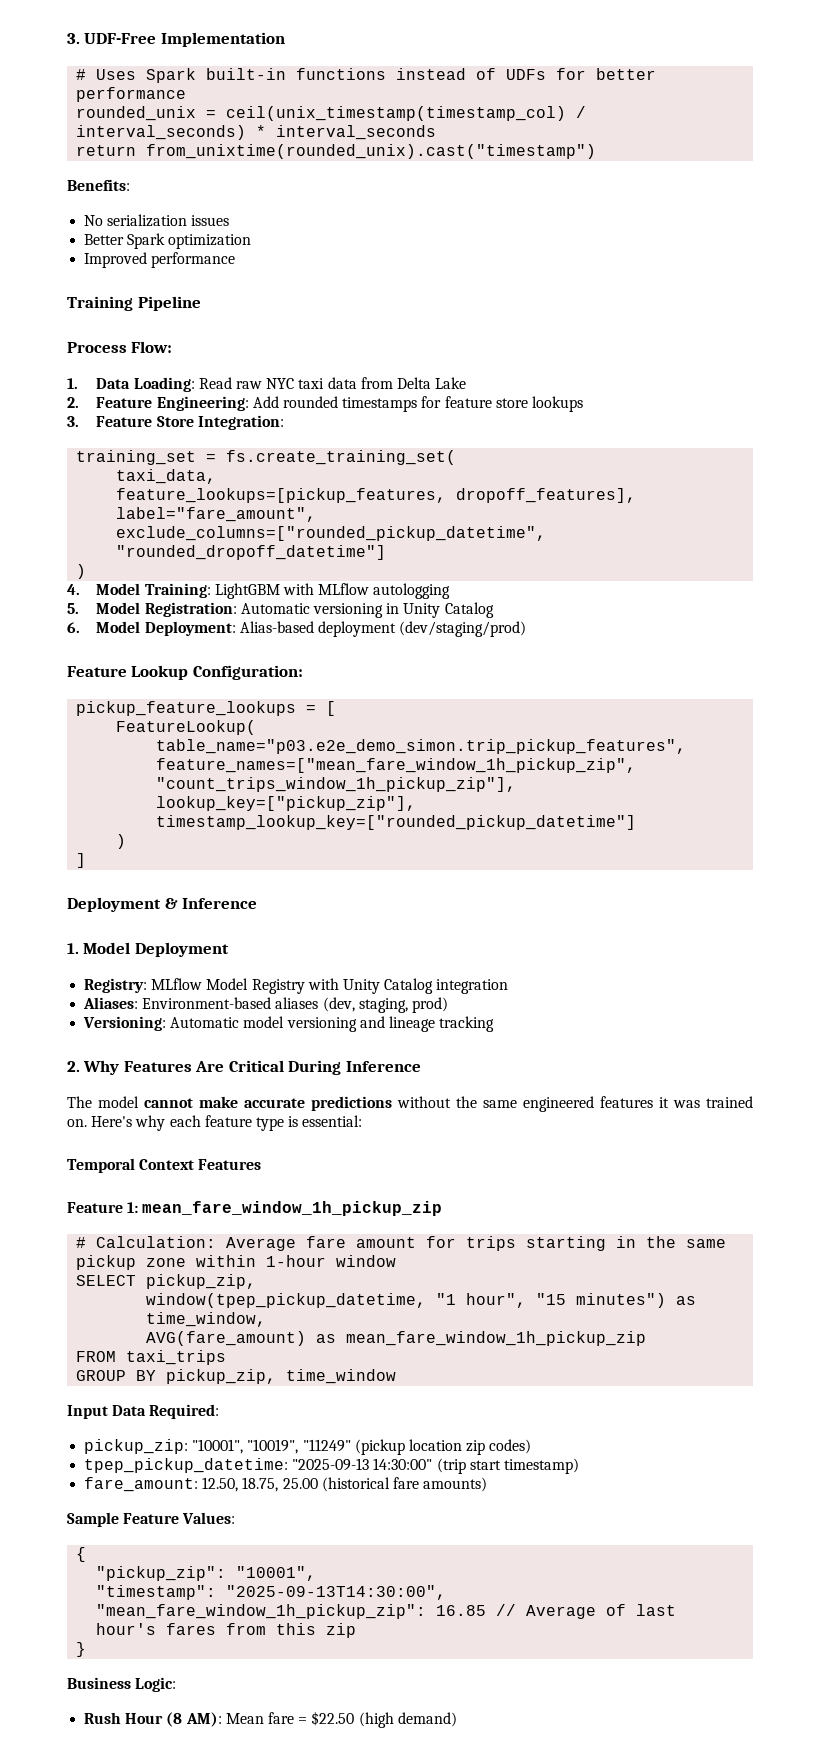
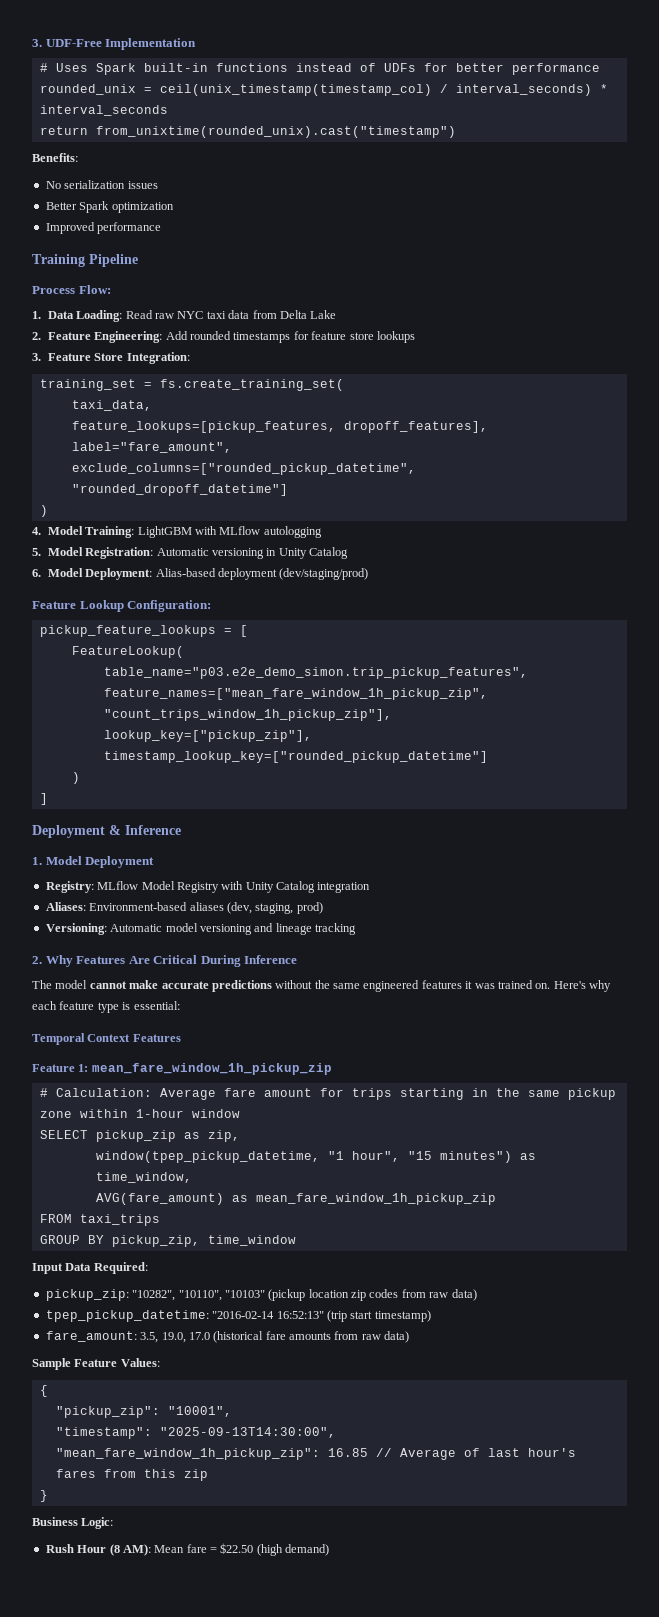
- SELECT pickup_zip,
+ SELECT pickup_zip as zip,
- pickup_zip: "10001", "10019", "11249" (pickup location zip codes)
+ pickup_zip: "10282", "10110", "10103" (pickup location zip codes from raw data)
- tpep_pickup_datetime: "2025-09-13 14:30:00" (trip start timestamp)
+ tpep_pickup_datetime: "2016-02-14 16:52:13" (trip start timestamp)
- fare_amount: 12.50, 18.75, 25.00 (historical fare amounts)
+ fare_amount: 3.5, 19.0, 17.0 (historical fare amounts from raw data)

